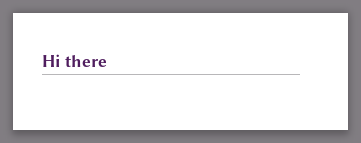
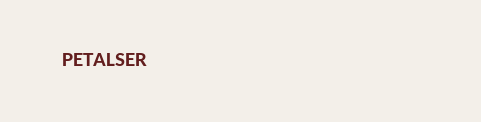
- Hi there
+ PETALSER

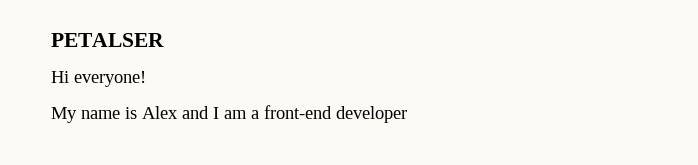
+ Hi everyone!
+ My name is Alex and I am a front-end developer

